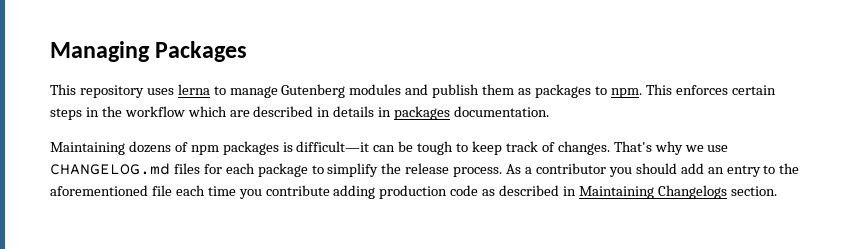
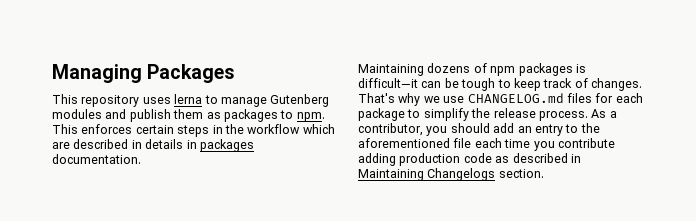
- As a contributor you should add an entry to the aforementioned file each time you contribute adding production code as described in Maintaining Changelogs section.
+ As a contributor, you should add an entry to the aforementioned file each time you contribute adding production code as described in Maintaining Changelogs section.

